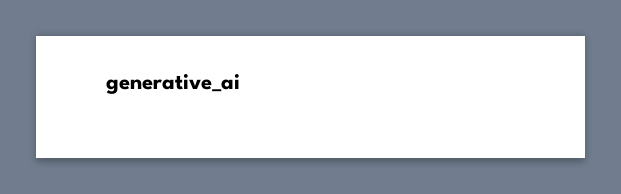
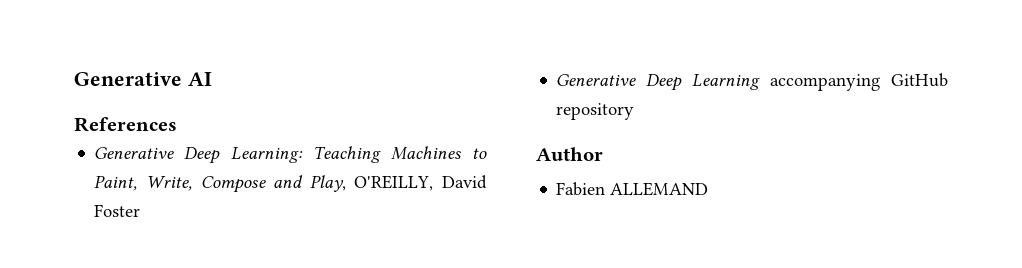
- generative_ai
+ Generative AI
+ References
+ Generative Deep Learning: Teaching Machines to Paint, Write, Compose and Play, O'REILLY, David Foster
+ Generative Deep Learning accompanying GitHub repository
+ Author
+ Fabien ALLEMAND

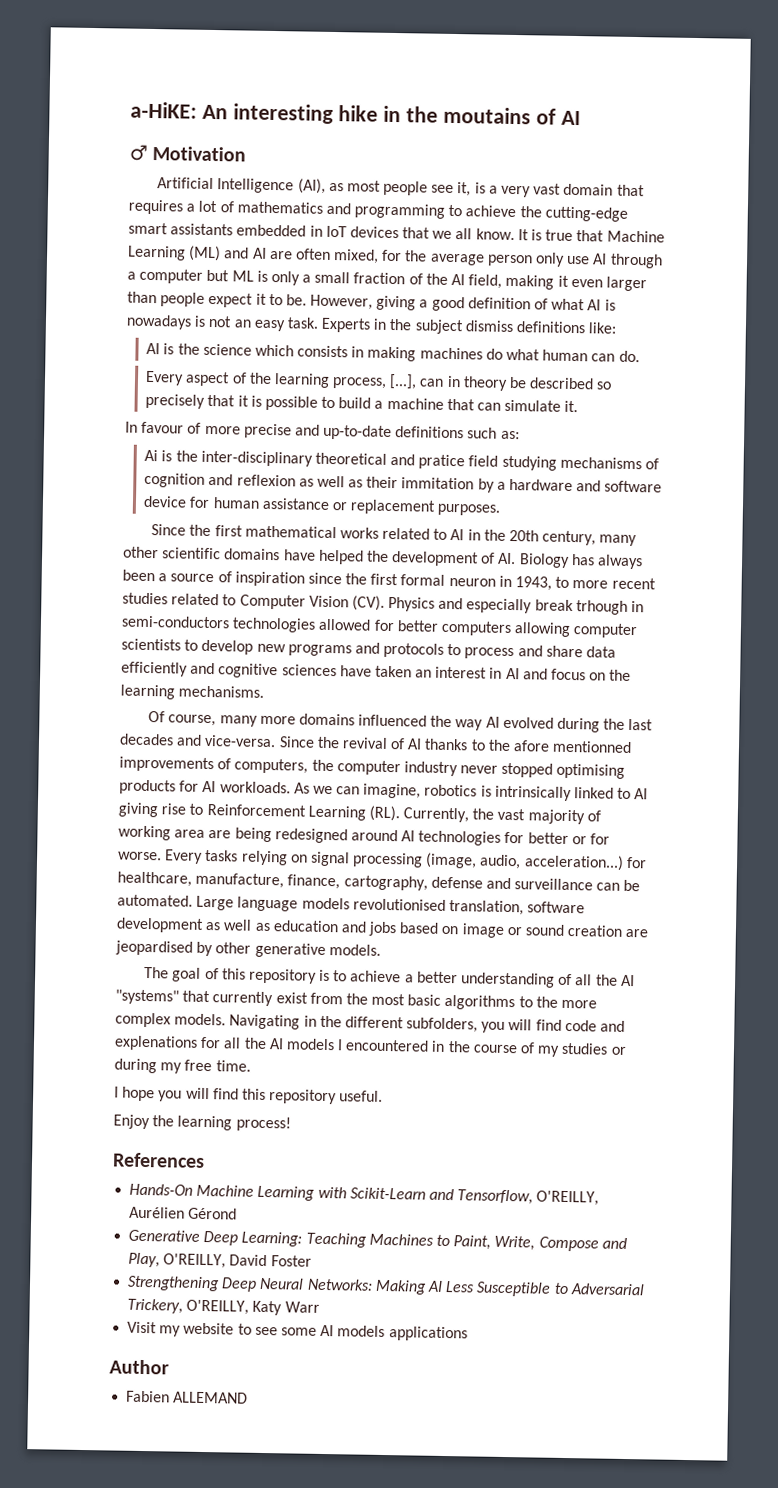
- Generative AI
+ a-HiKE: An interesting hike in the moutains of AI
+ ♂ Motivation
+ Artificial Intelligence (AI), as most people see it, is a very vast domain that requires a lot of mathematics and programming to achieve the cutting-edge smart assistants embedded in IoT devices that we all know. It is true that Machine Learning (ML) and AI are often mixed, for the average person only use AI through a computer but ML is only a small fraction of the AI field, making it even larger than people expect it to be. However, giving a good definition of what AI is nowadays is not an easy task. Experts in the subject dismiss definitions like:
+ AI is the science which consists in making machines do what human can do.
+ Every aspect of the learning process, [...], can in theory be described so precisely that it is possible to build a machine that can simulate it.
+ In favour of more precise and up-to-date definitions such as:
+ Ai is the inter-disciplinary theoretical and pratice field studying mechanisms of cognition and reflexion as well as their immitation by a hardware and software device for human assistance or replacement purposes.
+ Since the first mathematical works related to AI in the 20th century, many other scientific domains have helped the development of AI. Biology has always been a source of inspiration since the first formal neuron in 1943, to more recent studies related to Computer Vision (CV). Physics and especially break trhough in semi-conductors technologies allowed for better computers allowing computer scientists to develop new programs and protocols to process and share data efficiently and cognitive sciences have taken an interest in AI and focus on the learning mechanisms.
+ Of course, many more domains influenced the way AI evolved during the last decades and vice-versa. Since the revival of AI thanks to the afore mentionned improvements of computers, the computer industry never stopped optimising products for AI workloads. As we can imagine, robotics is intrinsically linked to AI giving rise to Reinforcement Learning (RL). Currently, the vast majority of working area are being redesigned around AI technologies for better or for worse. Every tasks relying on signal processing (image, audio, acceleration...) for healthcare, manufacture, finance, cartography, defense and surveillance can be automated. Large language models revolutionised translation, software development as well as education and jobs based on image or sound creation are jeopardised by other generative models.
+ The goal of this repository is to achieve a better understanding of all the AI "systems" that currently exist from the most basic algorithms to the more complex models. Navigating in the different subfolders, you will find code and explenations for all the AI models I encountered in the course of my studies or during my free time.
+ I hope you will find this repository useful.
+ Enjoy the learning process!
  References
+ Hands-On Machine Learning with Scikit-Learn and Tensorflow, O'REILLY, Aurélien Gérond
- Generative Deep Learning accompanying GitHub repository
+ Strengthening Deep Neural Networks: Making AI Less Susceptible to Adversarial Trickery, O'REILLY, Katy Warr
+ Visit my website to see some AI models applications

